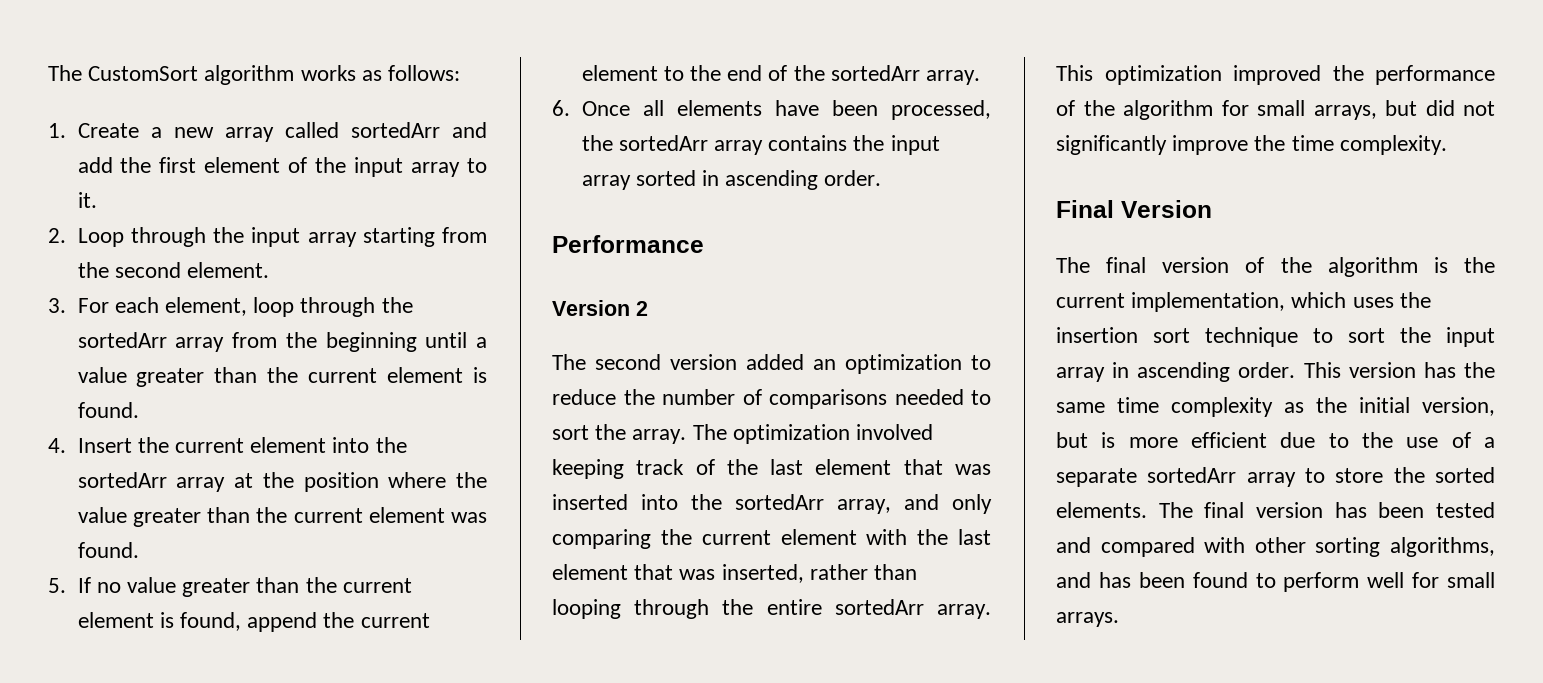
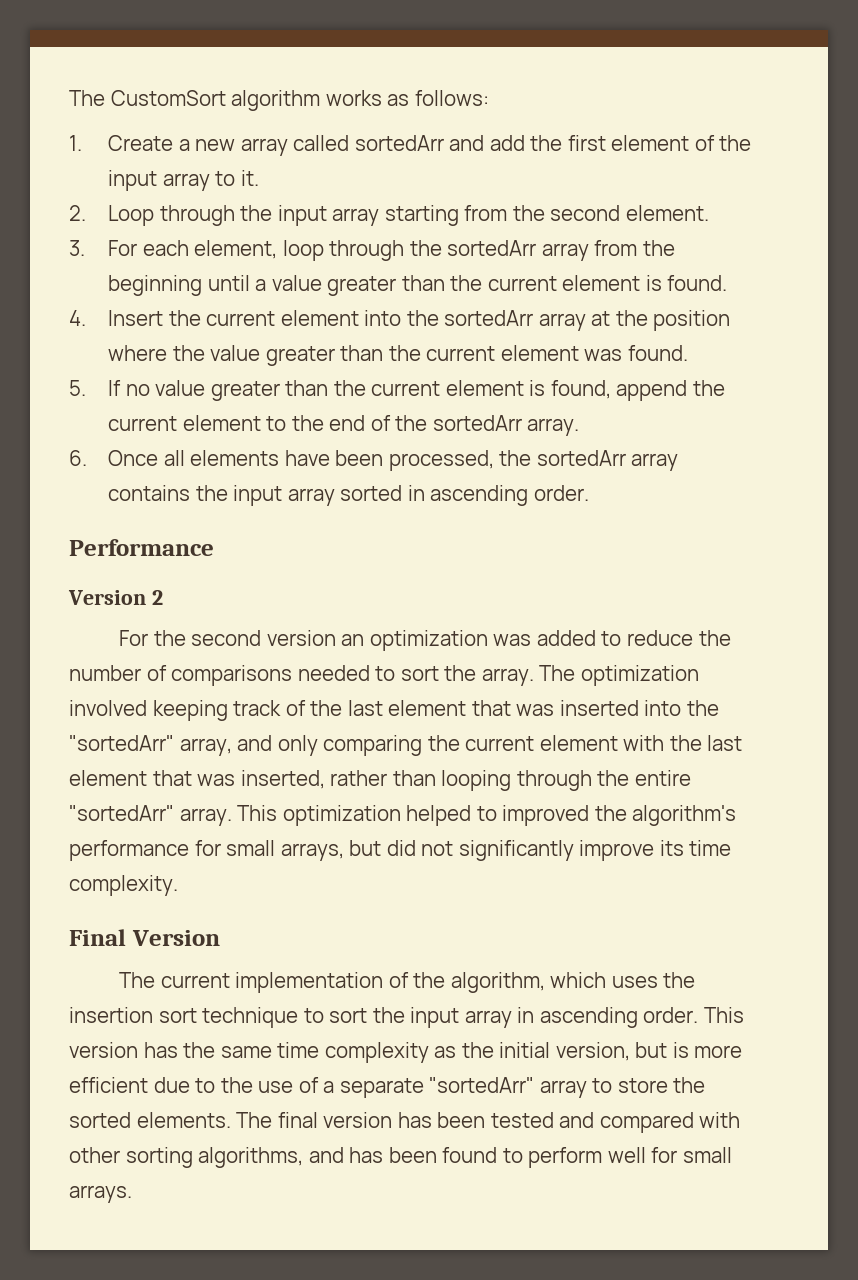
- The second version added an optimization to reduce the number of comparisons needed to sort the array.
+ For the second version an optimization was added to reduce the number of comparisons needed to sort the array.
- The optimization involved keeping track of the last element that was inserted into the sortedArr array, and only comparing the current element with the last element that was inserted, rather than looping through the entire sortedArr array.
+ The optimization involved keeping track of the last element that was inserted into the "sortedArr" array, and only comparing the current element with the last element that was inserted, rather than looping through the entire "sortedArr" array.
- This optimization improved the performance of the algorithm for small arrays, but did not significantly improve the time complexity.
+ This optimization helped to improved the algorithm's performance for small arrays, but did not significantly improve its time complexity.
- The final version of the algorithm is the current implementation, which uses the insertion sort technique to sort the input array in ascending order.
+ The current implementation of the algorithm, which uses the insertion sort technique to sort the input array in ascending order.
- This version has the same time complexity as the initial version, but is more efficient due to the use of a separate sortedArr array to store the sorted elements.
+ This version has the same time complexity as the initial version, but is more efficient due to the use of a separate "sortedArr" array to store the sorted elements.

